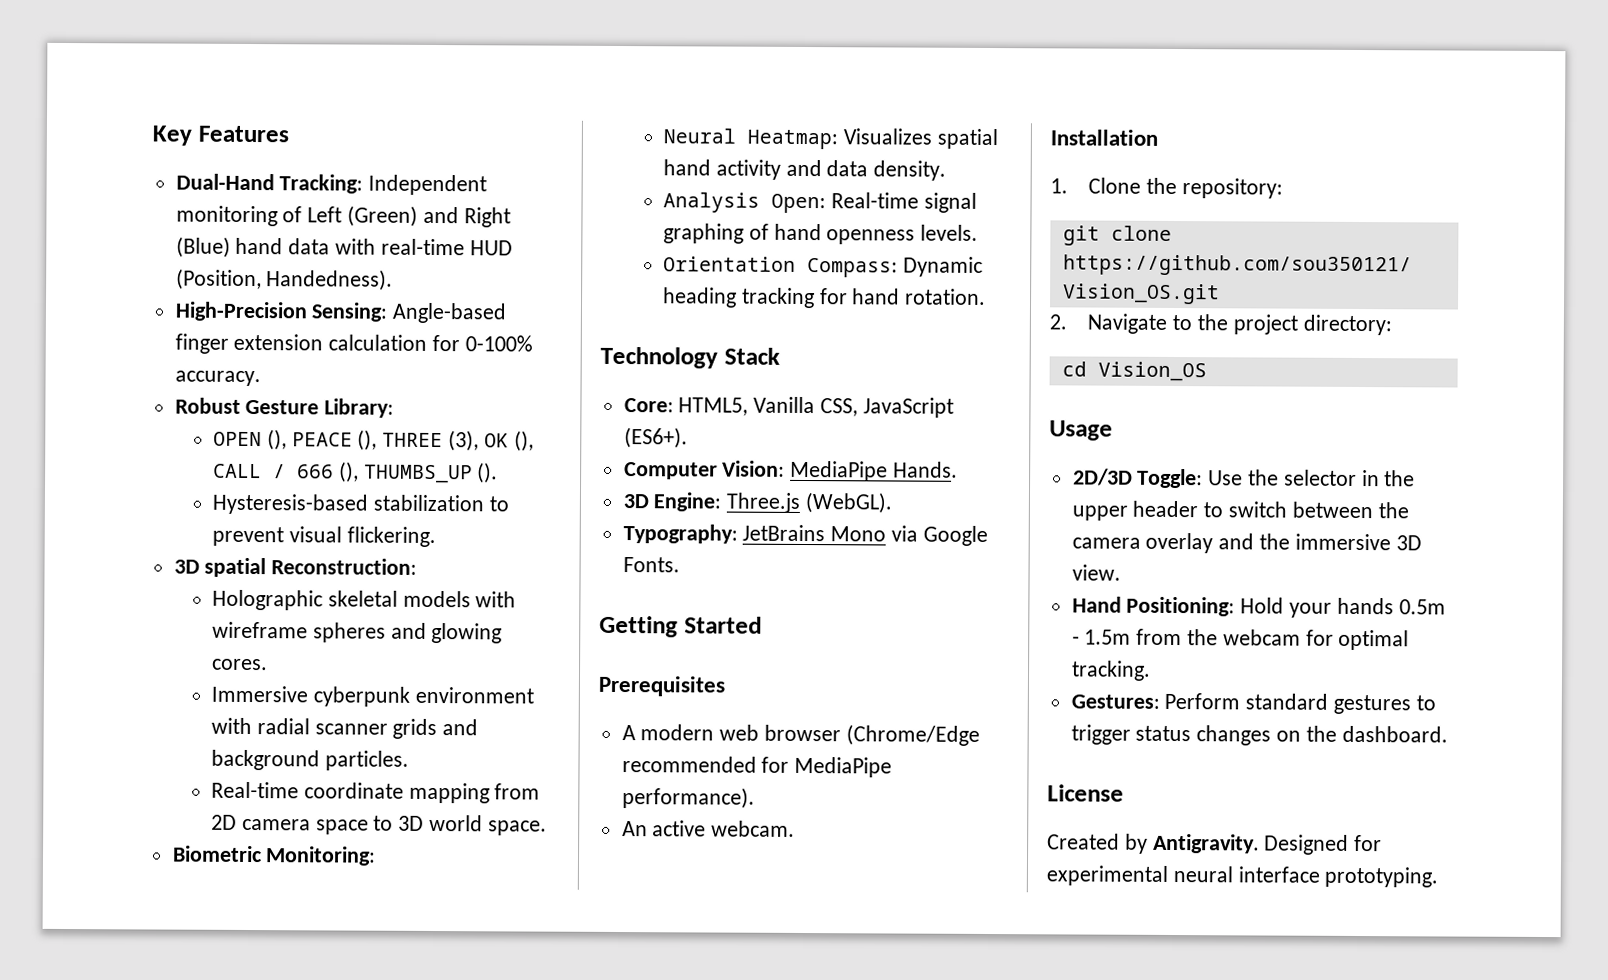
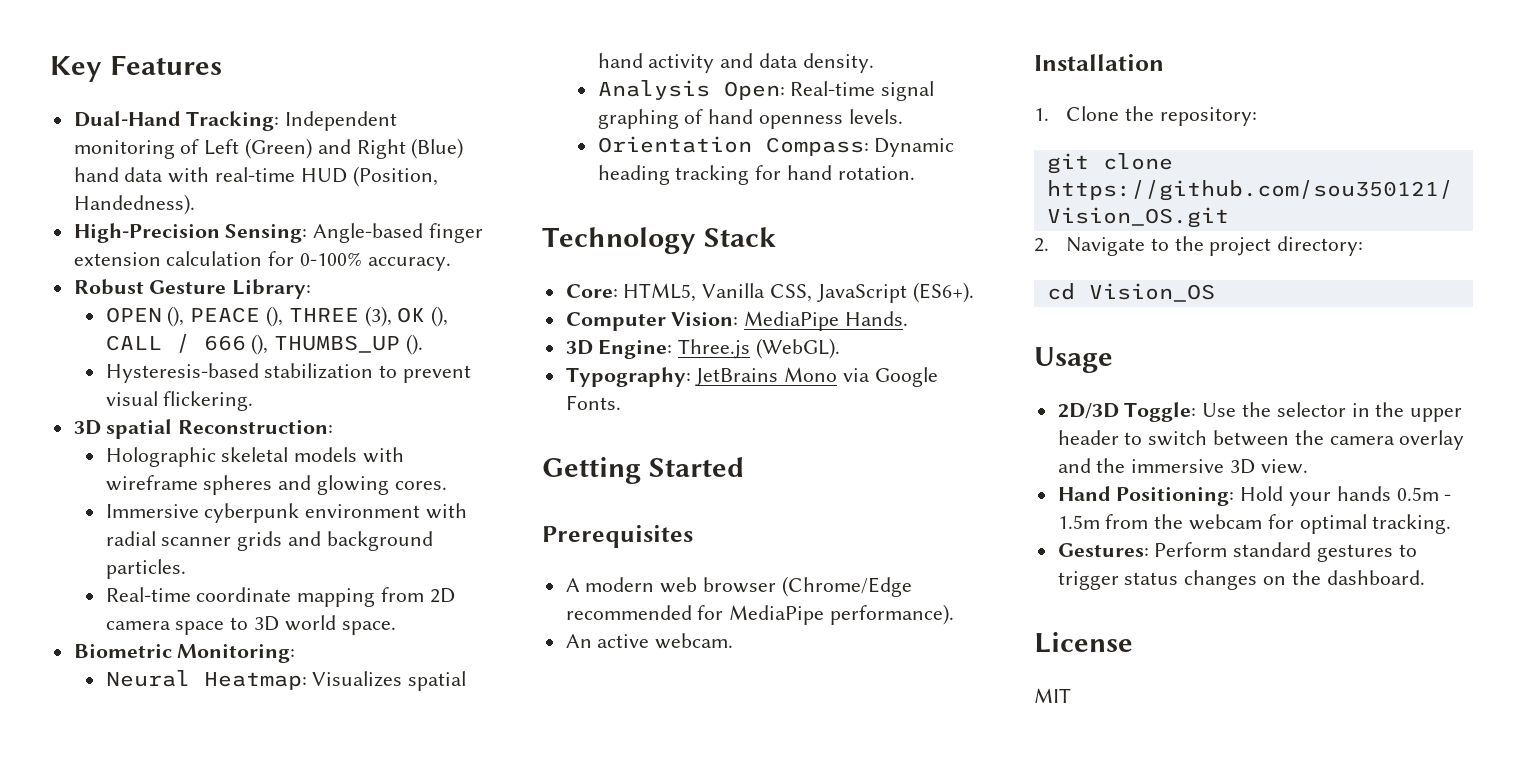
- Created by Antigravity. Designed for experimental neural interface prototyping.
+ MIT

